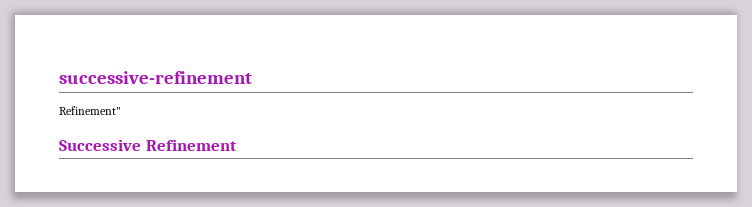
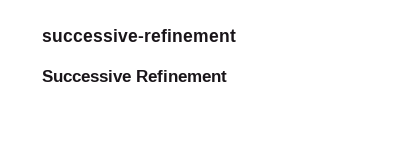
- Refinement"

